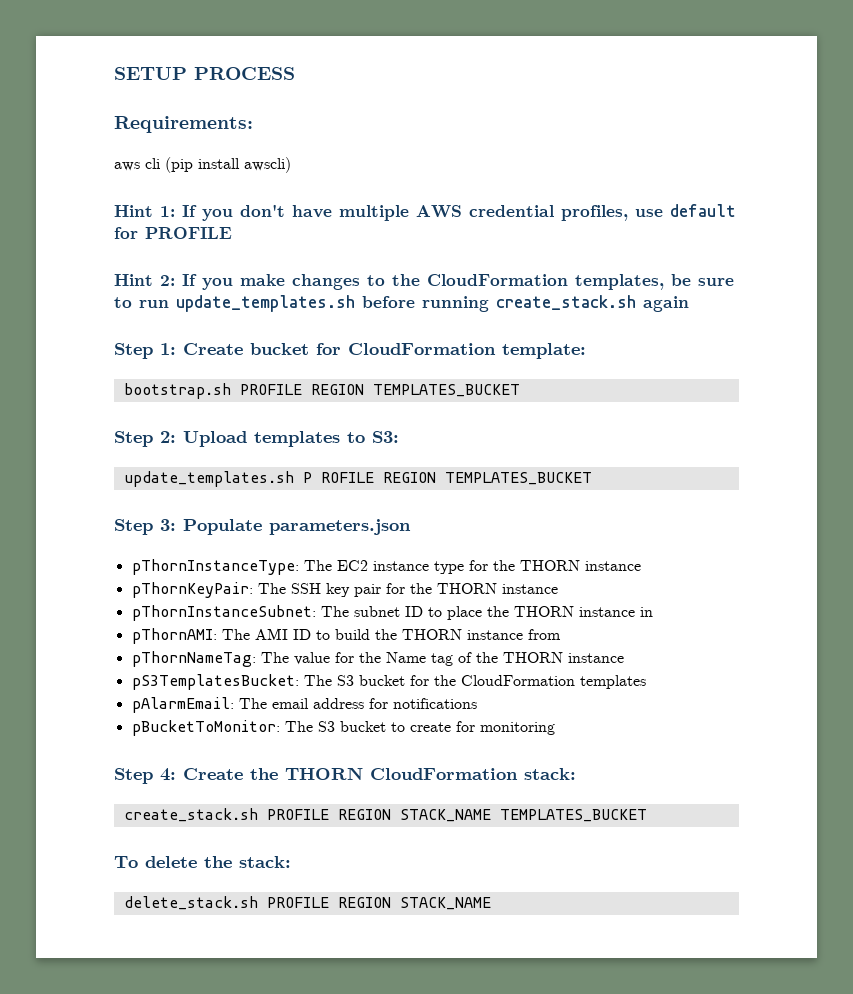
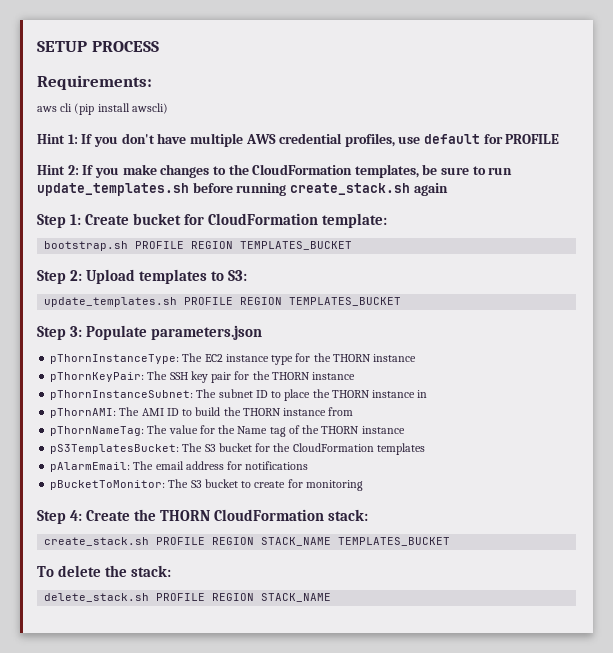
- update_templates.sh P ROFILE REGION TEMPLATES_BUCKET
+ update_templates.sh PROFILE REGION TEMPLATES_BUCKET

